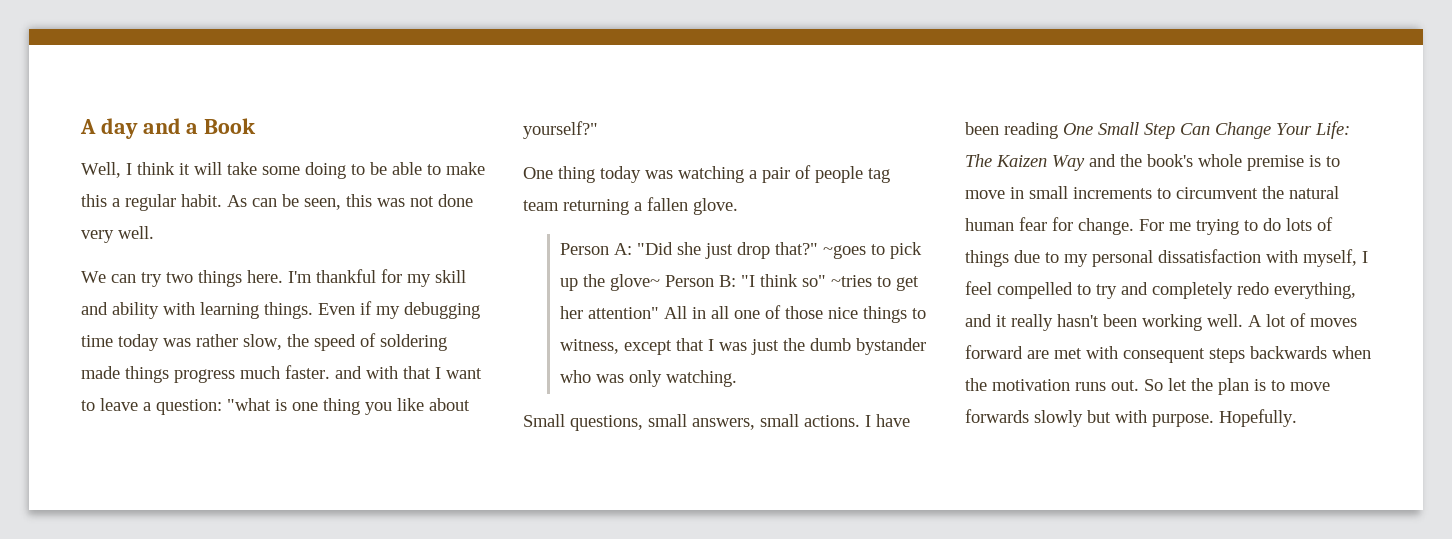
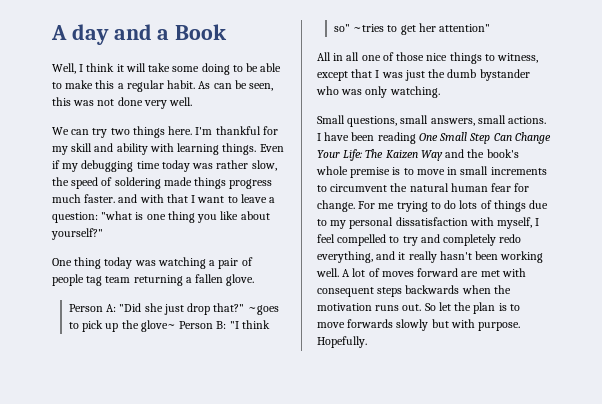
- ~goes to pick up the glove~ Person B: "I think so" ~tries to get her attention" All in all one of those nice things to witness, except that I was just the dumb bystander who was only watching.
+ ~goes to pick up the glove~ Person B: "I think so" ~tries to get her attention"
+ All in all one of those nice things to witness, except that I was just the dumb bystander who was only watching.

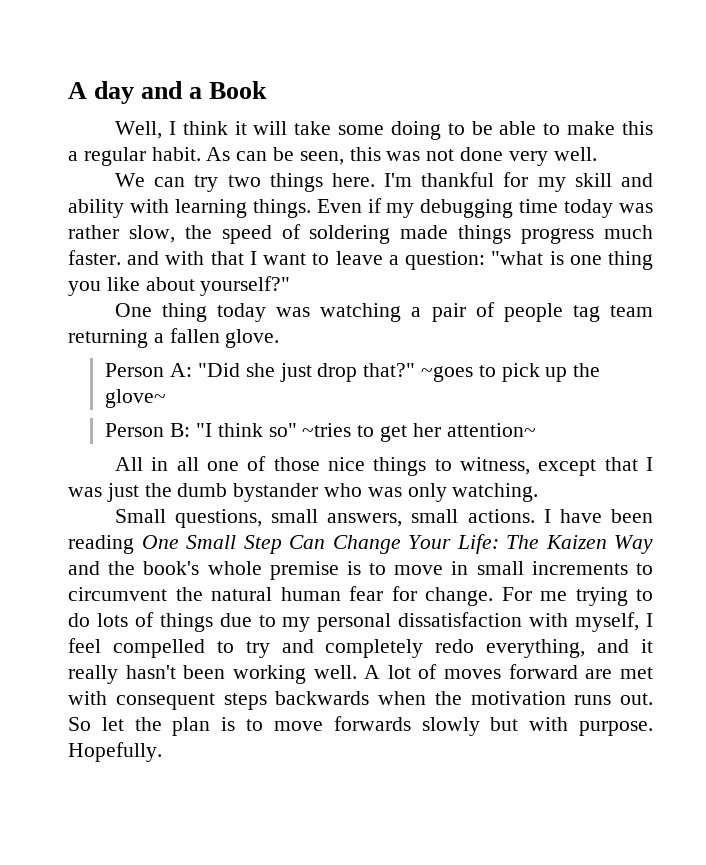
- ~goes to pick up the glove~ Person B: "I think so" ~tries to get her attention"
+ ~goes to pick up the glove~
+ Person B: "I think so" ~tries to get her attention~

